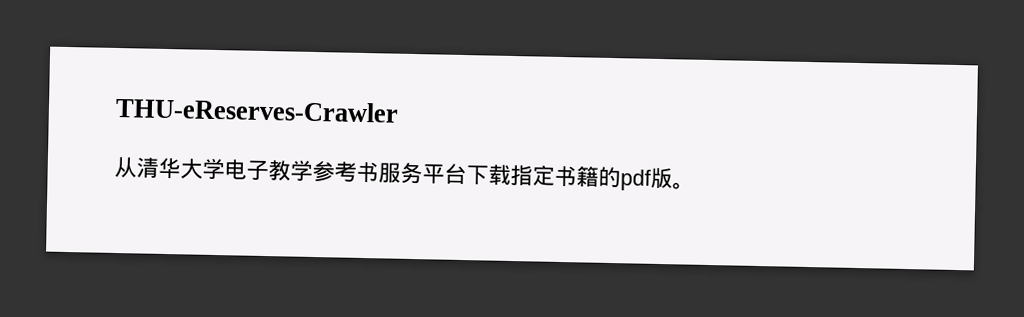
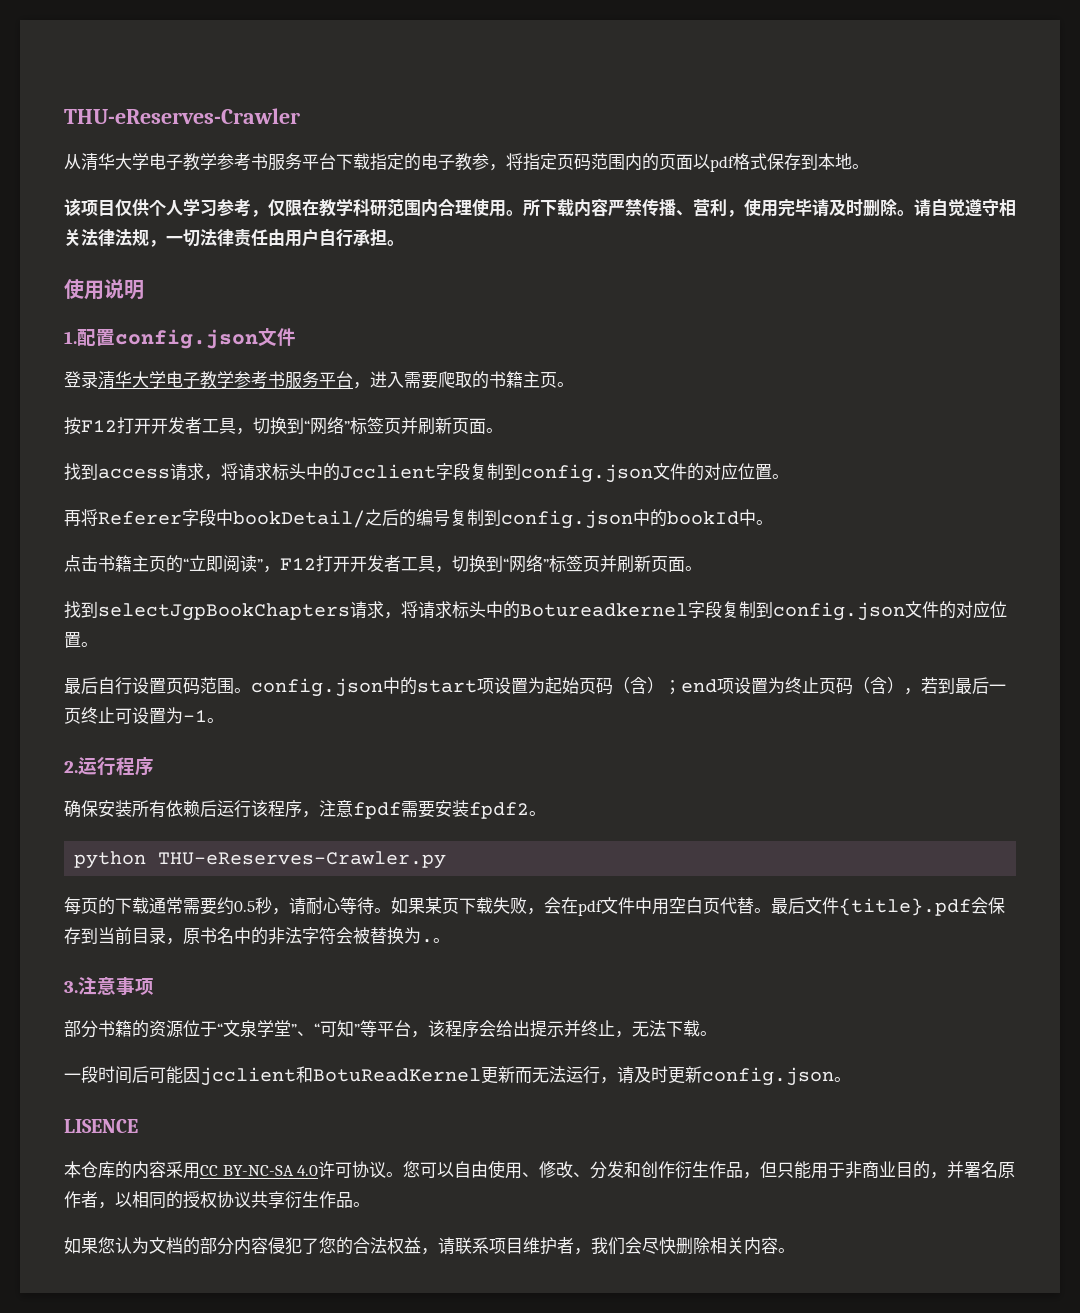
- 从清华大学电子教学参考书服务平台下载指定书籍的pdf版。
+ 从清华大学电子教学参考书服务平台下载指定的电子教参，将指定页码范围内的页面以pdf格式保存到本地。
+ 该项目仅供个人学习参考，仅限在教学科研范围内合理使用。所下载内容严禁传播、营利，使用完毕请及时删除。请自觉遵守相关法律法规，一切法律责任由用户自行承担。
+ 使用说明
+ 1.配置config.json文件
+ 登录清华大学电子教学参考书服务平台，进入需要爬取的书籍主页。
+ 按F12打开开发者工具，切换到“网络”标签页并刷新页面。
+ 找到access请求，将请求标头中的Jcclient字段复制到config.json文件的对应位置。
+ 再将Referer字段中bookDetail/之后的编号复制到config.json中的bookId中。
+ 点击书籍主页的“立即阅读”，F12打开开发者工具，切换到“网络”标签页并刷新页面。
+ 找到selectJgpBookChapters请求，将请求标头中的Botureadkernel字段复制到config.json文件的对应位置。
+ 最后自行设置页码范围。config.json中的start项设置为起始页码（含）；end项设置为终止页码（含），若到最后一页终止可设置为-1。
+ 2.运行程序
+ 确保安装所有依赖后运行该程序，注意fpdf需要安装fpdf2。
+ python THU-eReserves-Crawler.py
+ 每页的下载通常需要约0.5秒，请耐心等待。如果某页下载失败，会在pdf文件中用空白页代替。最后文件{title}.pdf会保存到当前目录，原书名中的非法字符会被替换为.。
+ 3.注意事项
+ 部分书籍的资源位于“文泉学堂”、“可知”等平台，该程序会给出提示并终止，无法下载。
+ 一段时间后可能因jcclient和BotuReadKernel更新而无法运行，请及时更新config.json。
+ LISENCE
+ 本仓库的内容采用CC BY-NC-SA 4.0许可协议。您可以自由使用、修改、分发和创作衍生作品，但只能用于非商业目的，并署名原作者，以相同的授权协议共享衍生作品。
+ 如果您认为文档的部分内容侵犯了您的合法权益，请联系项目维护者，我们会尽快删除相关内容。

